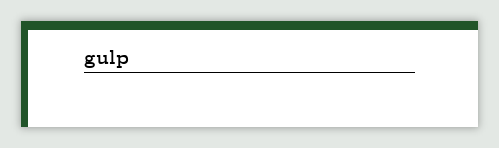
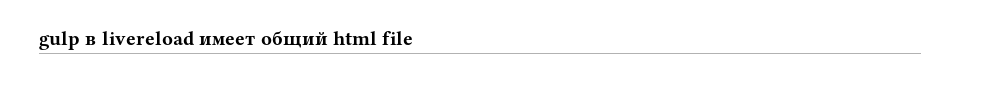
- gulp
+ gulp в livereload имеет общий html file

